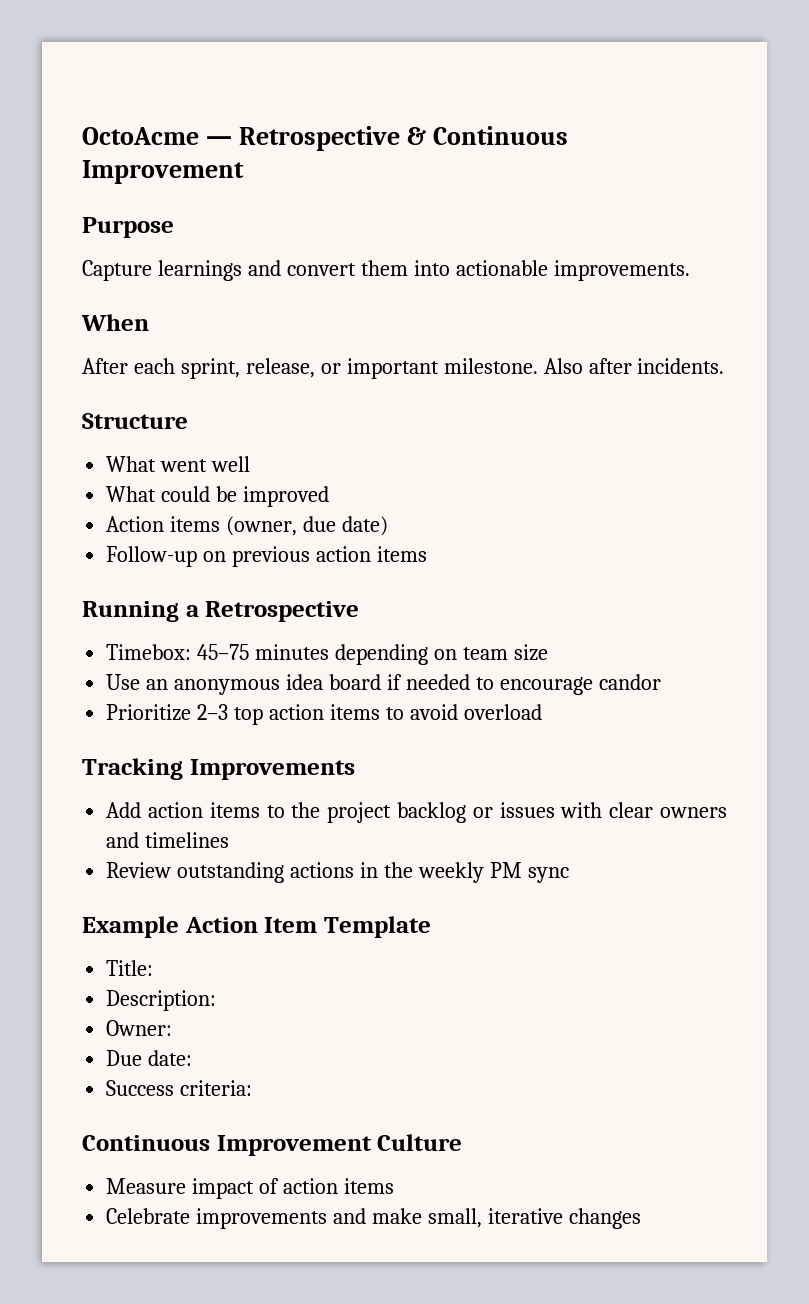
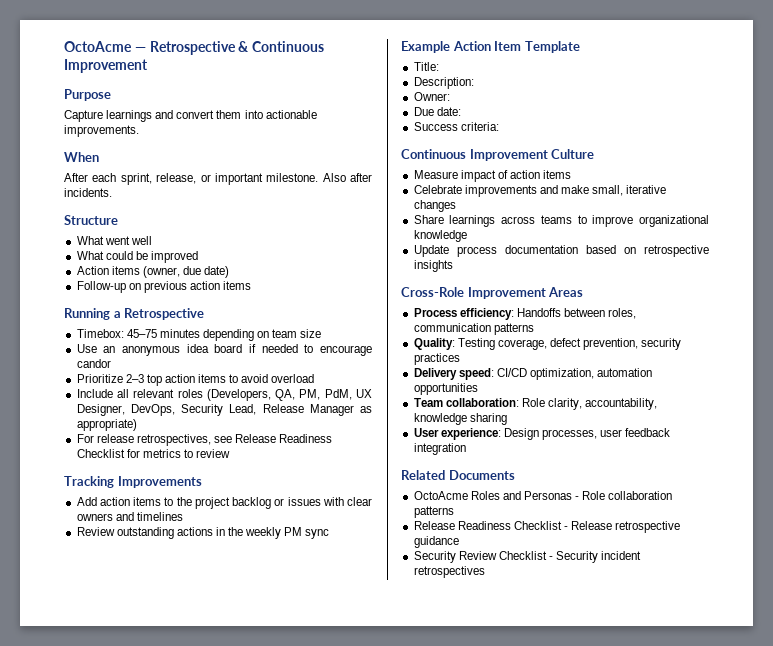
+ Include all relevant roles (Developers, QA, PM, PdM, UX Designer, DevOps, Security Lead, Release Manager as appropriate)
+ For release retrospectives, see Release Readiness Checklist for metrics to review
+ Share learnings across teams to improve organizational knowledge
+ Update process documentation based on retrospective insights
+ Cross-Role Improvement Areas
+ Process efficiency: Handoffs between roles, communication patterns
+ Quality: Testing coverage, defect prevention, security practices
+ Delivery speed: CI/CD optimization, automation opportunities
+ Team collaboration: Role clarity, accountability, knowledge sharing
+ User experience: Design processes, user feedback integration
+ Related Documents
+ OctoAcme Roles and Personas - Role collaboration patterns
+ Release Readiness Checklist - Release retrospective guidance
+ Security Review Checklist - Security incident retrospectives

